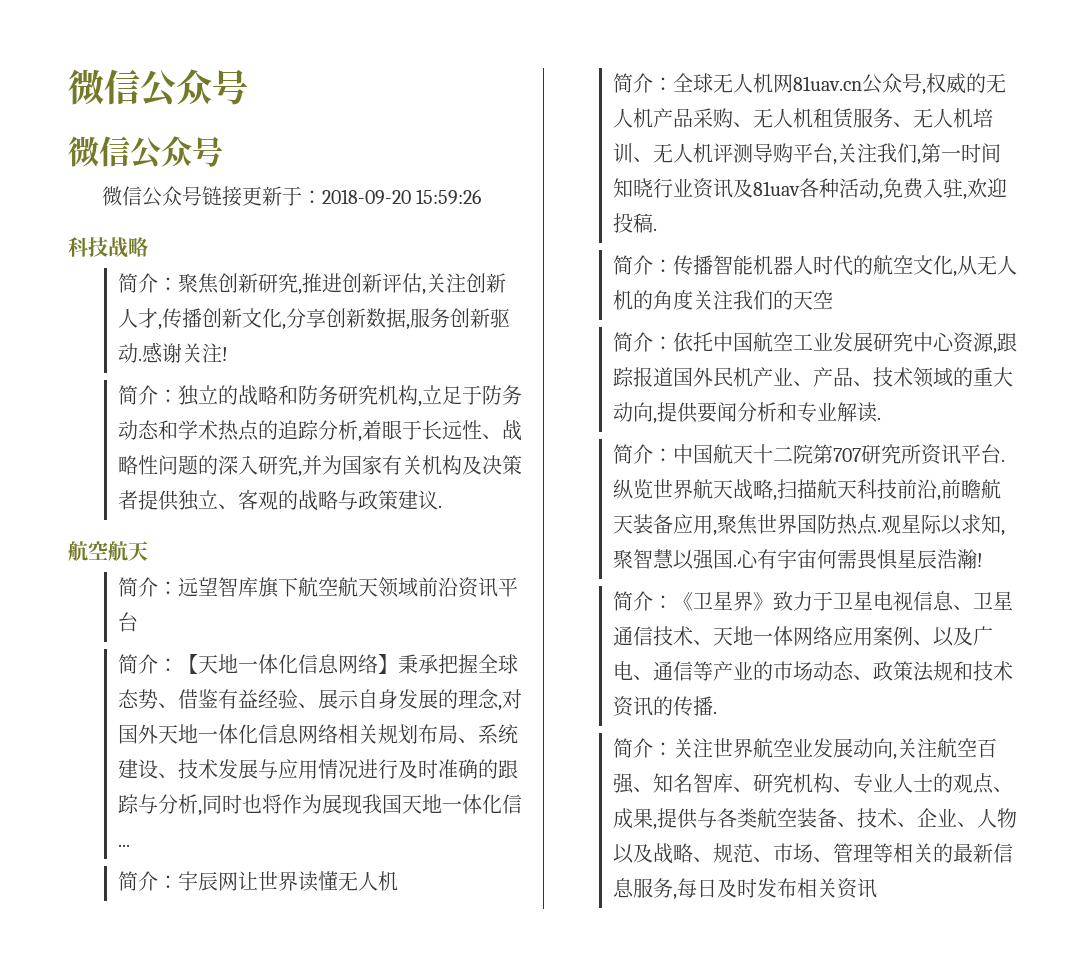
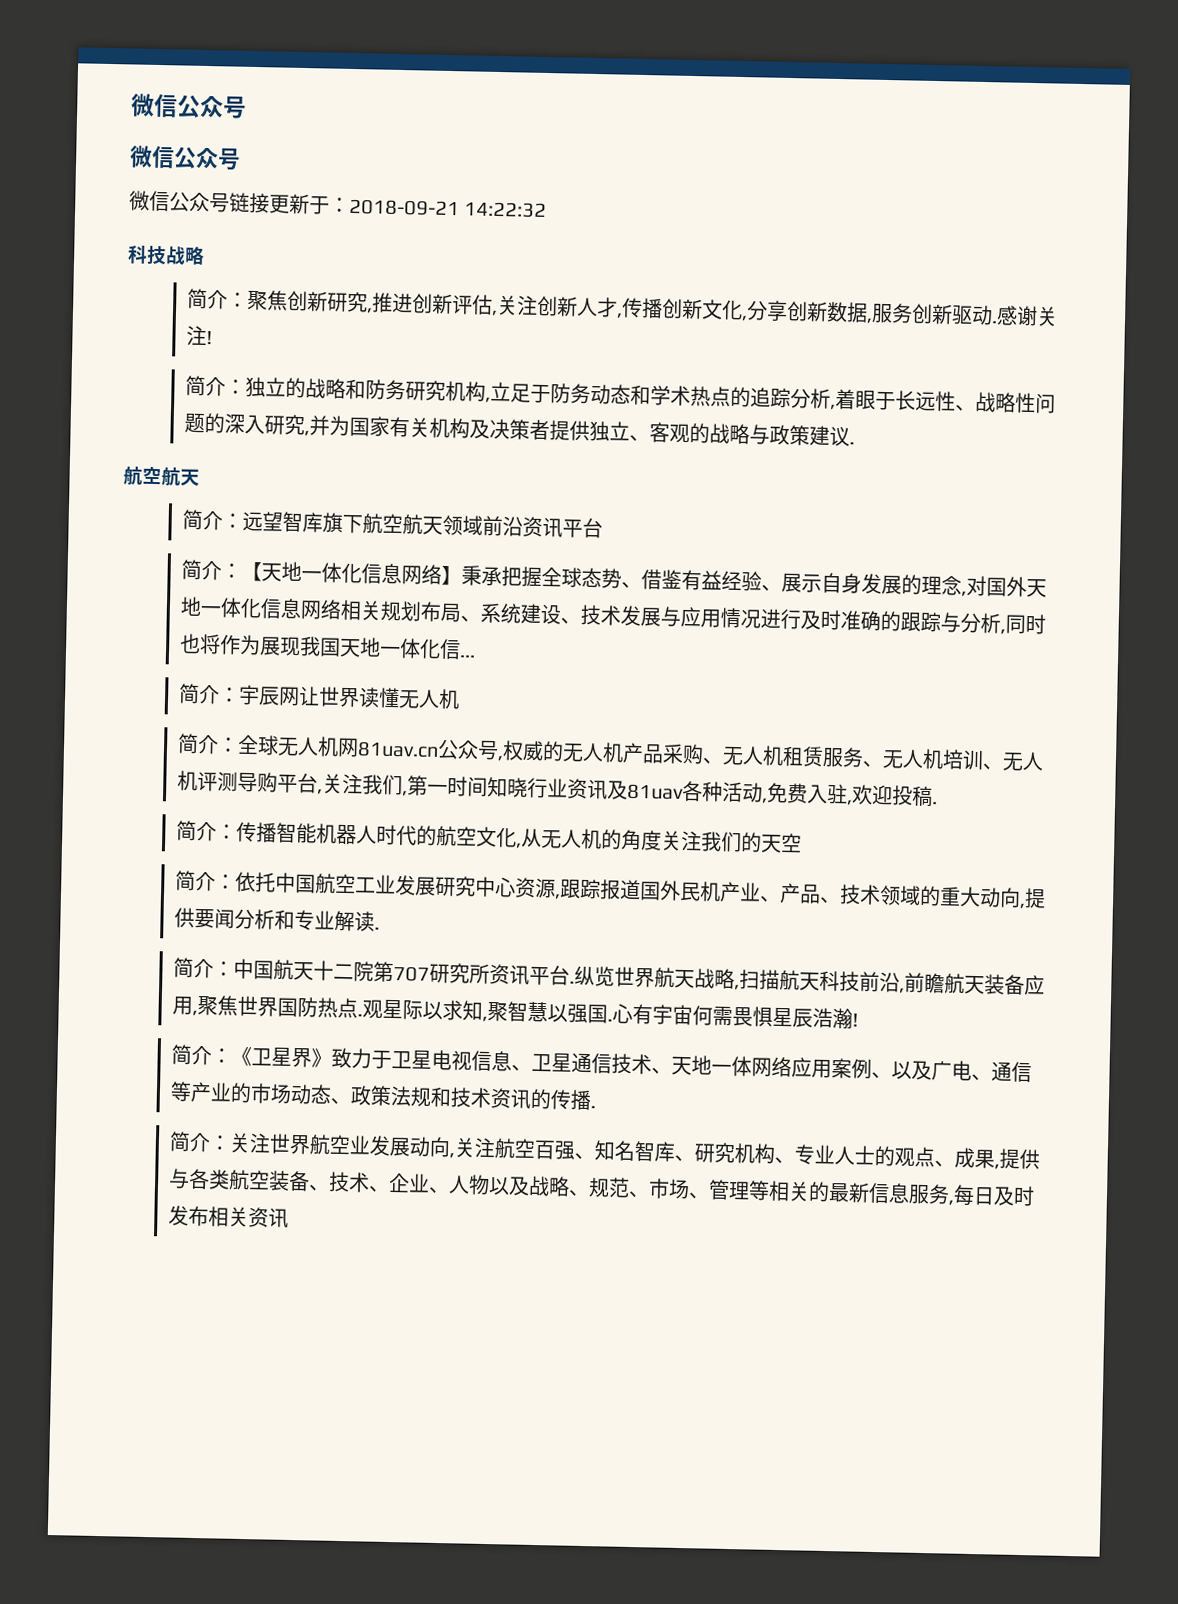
- 微信公众号链接更新于：2018-09-20 15:59:26
+ 微信公众号链接更新于：2018-09-21 14:22:32

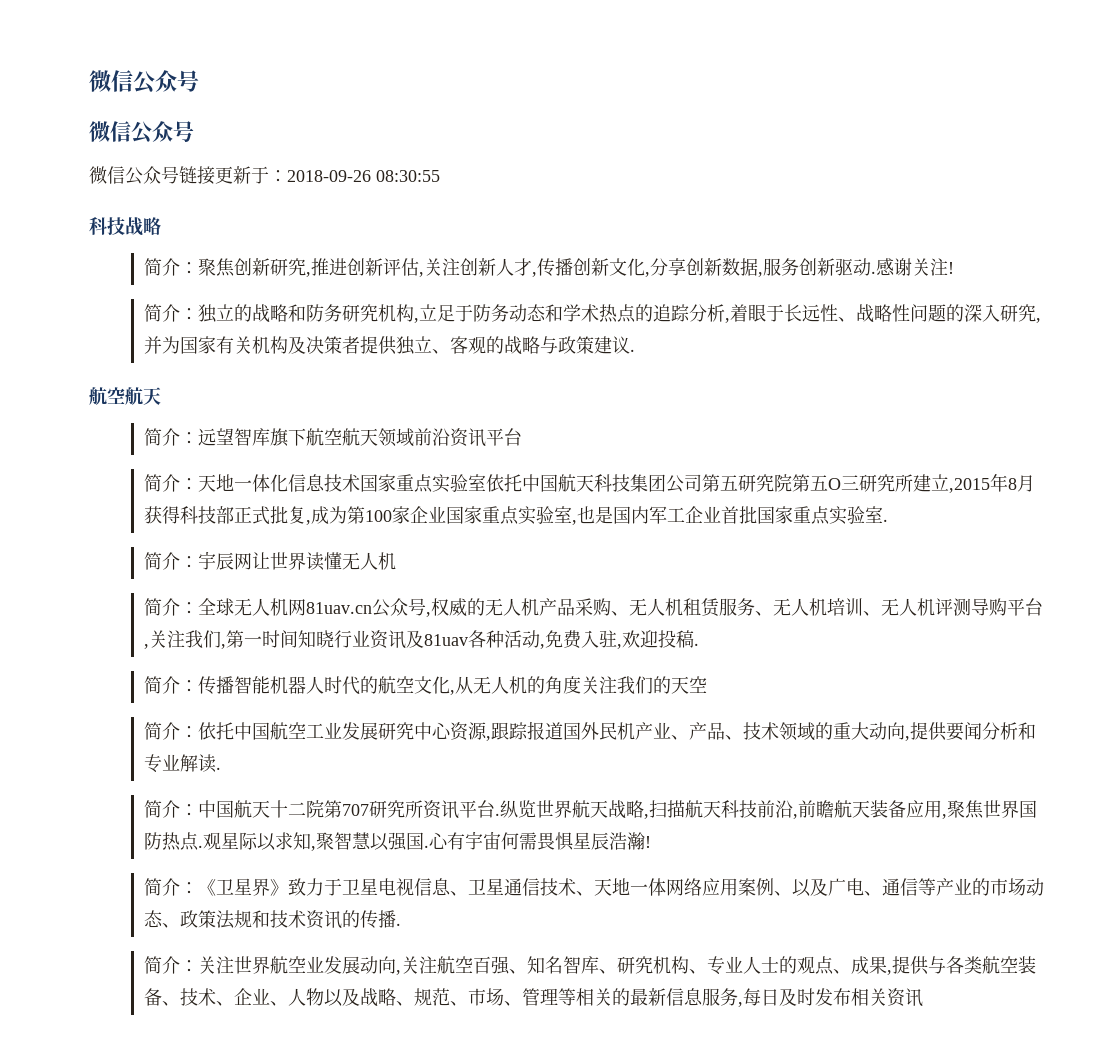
- 微信公众号链接更新于：2018-09-21 14:22:32
+ 微信公众号链接更新于：2018-09-26 08:30:55
- 简介：【天地一体化信息网络】秉承把握全球态势、借鉴有益经验、展示自身发展的理念,对国外天地一体化信息网络相关规划布局、系统建设、技术发展与应用情况进行及时准确的跟踪与分析,同时也将作为展现我国天地一体化信...
+ 简介：天地一体化信息技术国家重点实验室依托中国航天科技集团公司第五研究院第五O三研究所建立,2015年8月获得科技部正式批复,成为第100家企业国家重点实验室,也是国内军工企业首批国家重点实验室.

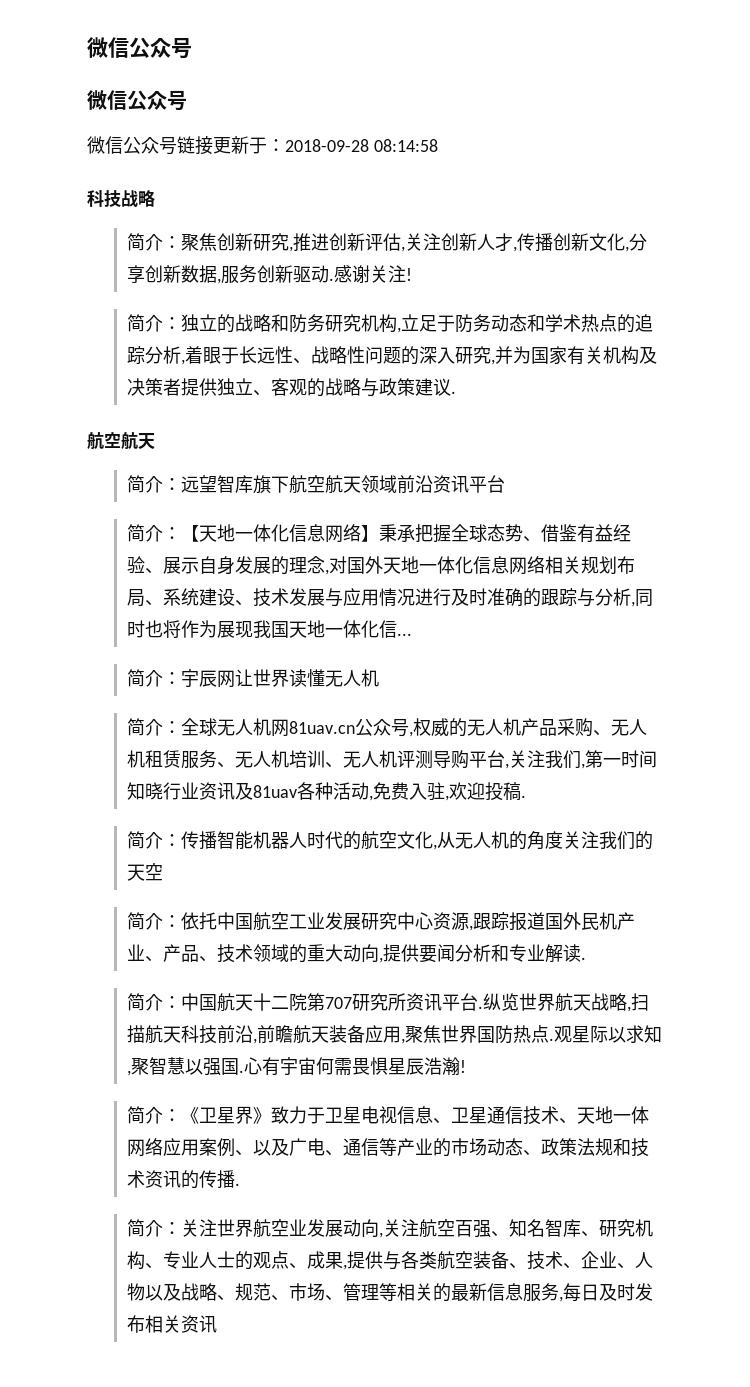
- 微信公众号链接更新于：2018-09-26 08:30:55
+ 微信公众号链接更新于：2018-09-28 08:14:58
- 简介：天地一体化信息技术国家重点实验室依托中国航天科技集团公司第五研究院第五O三研究所建立,2015年8月获得科技部正式批复,成为第100家企业国家重点实验室,也是国内军工企业首批国家重点实验室.
+ 简介：【天地一体化信息网络】秉承把握全球态势、借鉴有益经验、展示自身发展的理念,对国外天地一体化信息网络相关规划布局、系统建设、技术发展与应用情况进行及时准确的跟踪与分析,同时也将作为展现我国天地一体化信...

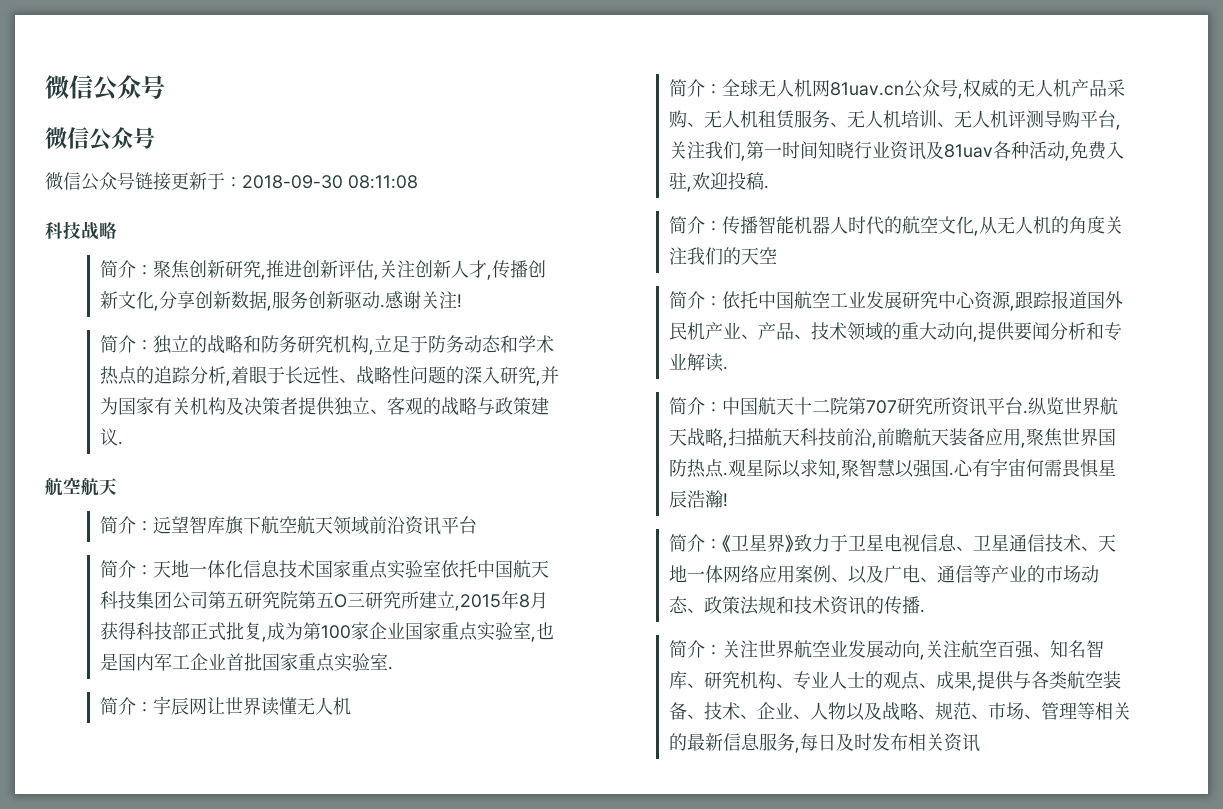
- 微信公众号链接更新于：2018-09-28 08:14:58
+ 微信公众号链接更新于：2018-09-30 08:11:08
- 简介：【天地一体化信息网络】秉承把握全球态势、借鉴有益经验、展示自身发展的理念,对国外天地一体化信息网络相关规划布局、系统建设、技术发展与应用情况进行及时准确的跟踪与分析,同时也将作为展现我国天地一体化信...
+ 简介：天地一体化信息技术国家重点实验室依托中国航天科技集团公司第五研究院第五O三研究所建立,2015年8月获得科技部正式批复,成为第100家企业国家重点实验室,也是国内军工企业首批国家重点实验室.

